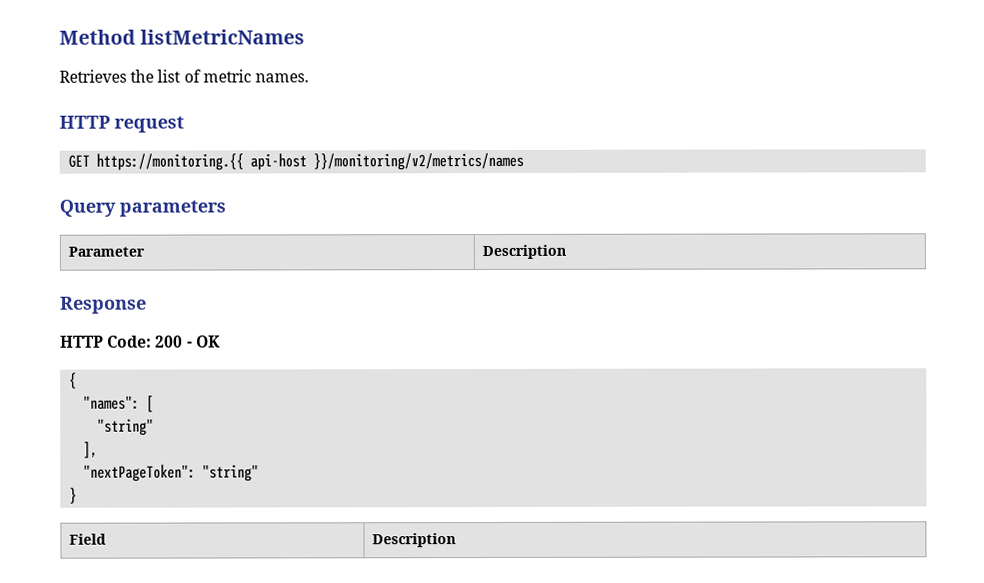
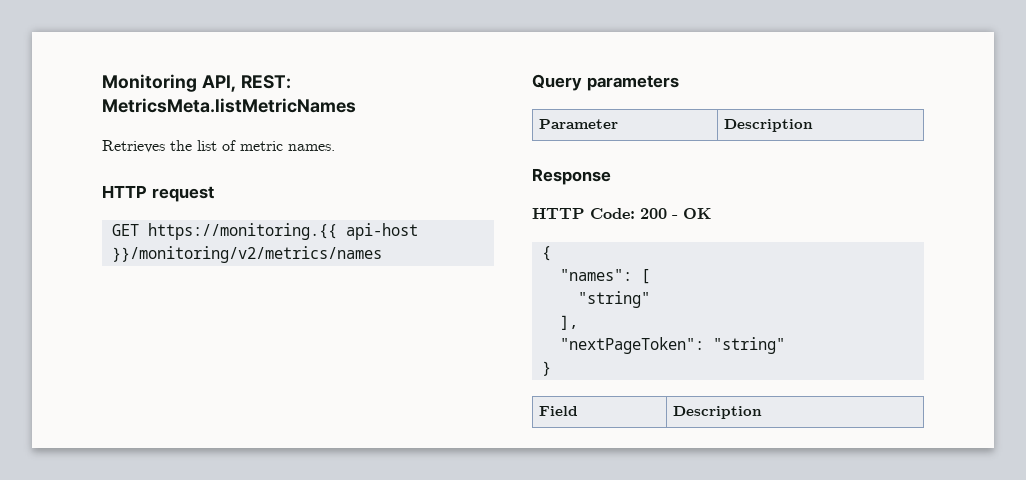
- Method listMetricNames
+ Monitoring API, REST: MetricsMeta.listMetricNames

